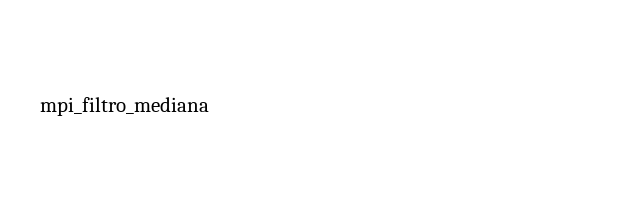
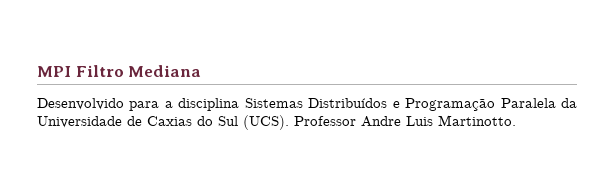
- mpi_filtro_mediana
+ MPI Filtro Mediana
+ Desenvolvido para a disciplina Sistemas Distribuídos e Programação Paralela da Universidade de Caxias do Sul (UCS). Professor Andre Luis Martinotto.

